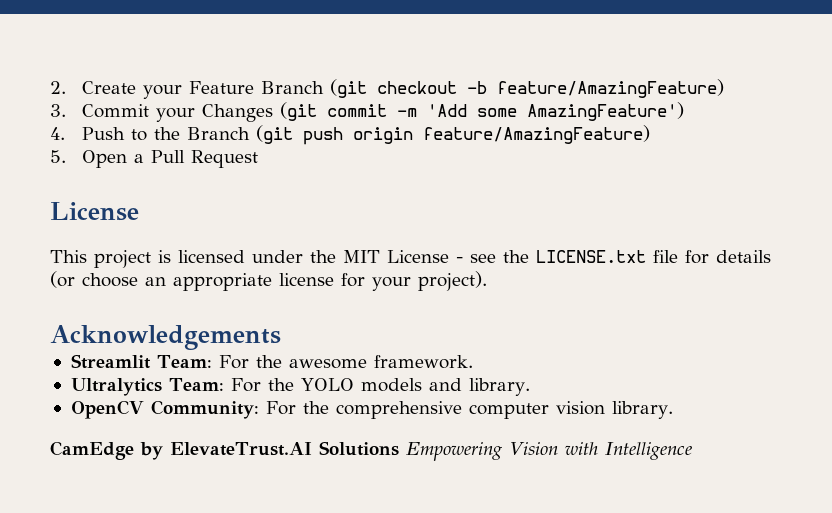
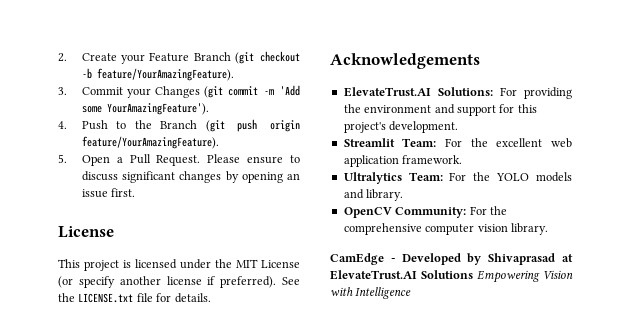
- 2. Create your Feature Branch (git checkout -b feature/AmazingFeature)
+ 2. Create your Feature Branch (git checkout -b feature/YourAmazingFeature).
- 3. Commit your Changes (git commit -m 'Add some AmazingFeature')
+ 3. Commit your Changes (git commit -m 'Add some YourAmazingFeature').
- 4. Push to the Branch (git push origin feature/AmazingFeature)
+ 4. Push to the Branch (git push origin feature/YourAmazingFeature).
- 5. Open a Pull Request
+ 5. Open a Pull Request. Please ensure to discuss significant changes by opening an issue first.
- This project is licensed under the MIT License - see the LICENSE.txt file for details (or choose an appropriate license for your project).
+ This project is licensed under the MIT License (or specify another license if preferred). See the LICENSE.txt file for details.
  Acknowledgements
+ ElevateTrust.AI Solutions: For providing the environment and support for this project's development.
- Streamlit Team: For the awesome framework.
+ Streamlit Team: For the excellent web application framework.
- CamEdge by ElevateTrust.AI Solutions Empowering Vision with Intelligence
+ CamEdge - Developed by Shivaprasad at ElevateTrust.AI Solutions Empowering Vision with Intelligence

